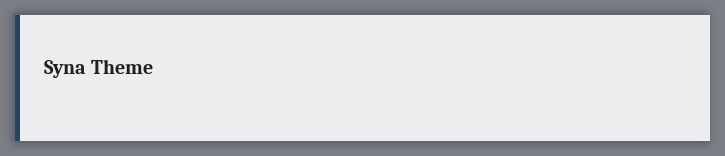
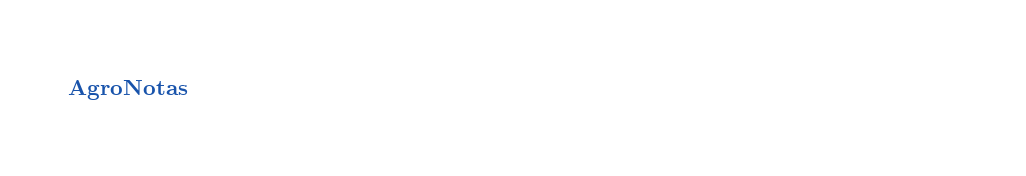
- Syna Theme
+ AgroNotas

